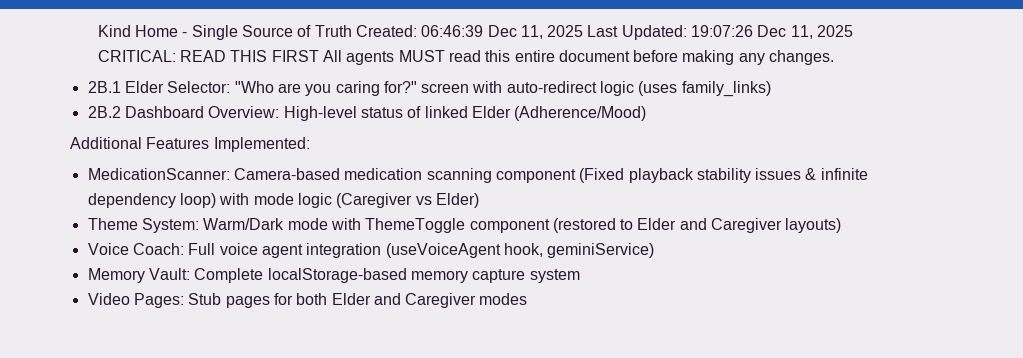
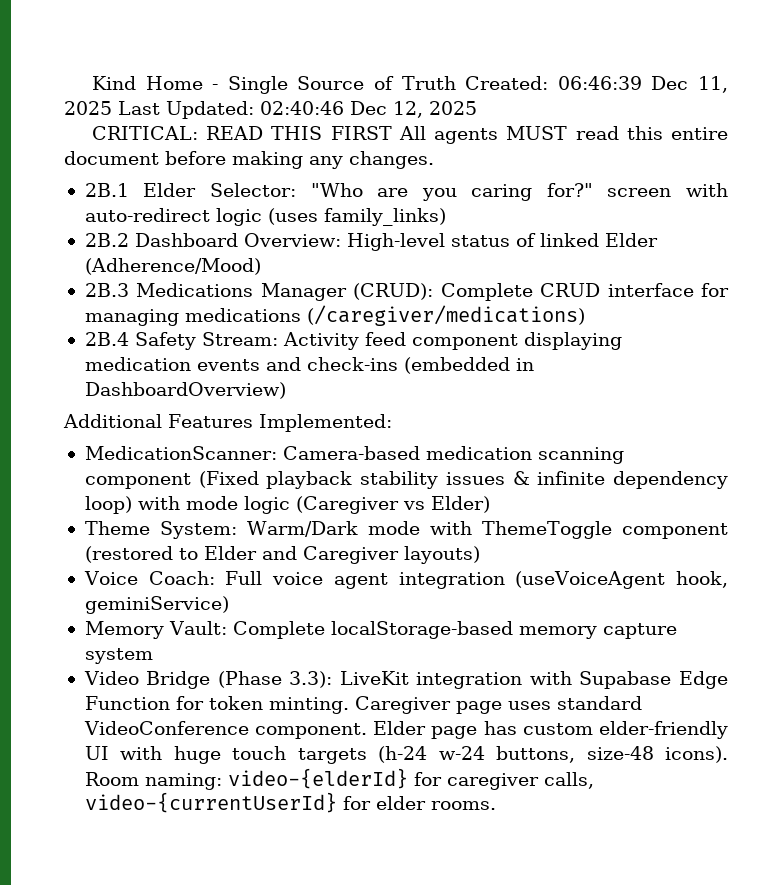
- Kind Home - Single Source of Truth Created: 06:46:39 Dec 11, 2025 Last Updated: 19:07:26 Dec 11, 2025
+ Kind Home - Single Source of Truth Created: 06:46:39 Dec 11, 2025 Last Updated: 02:40:46 Dec 12, 2025
+ 2B.3 Medications Manager (CRUD): Complete CRUD interface for managing medications (/caregiver/medications)
+ 2B.4 Safety Stream: Activity feed component displaying medication events and check-ins (embedded in DashboardOverview)
- Video Pages: Stub pages for both Elder and Caregiver modes
+ Video Bridge (Phase 3.3): LiveKit integration with Supabase Edge Function for token minting. Caregiver page uses standard VideoConference component. Elder page has custom elder-friendly UI with huge touch targets (h-24 w-24 buttons, size-48 icons). Room naming: video-{elderId} for caregiver calls, video-{currentUserId} for elder rooms.

